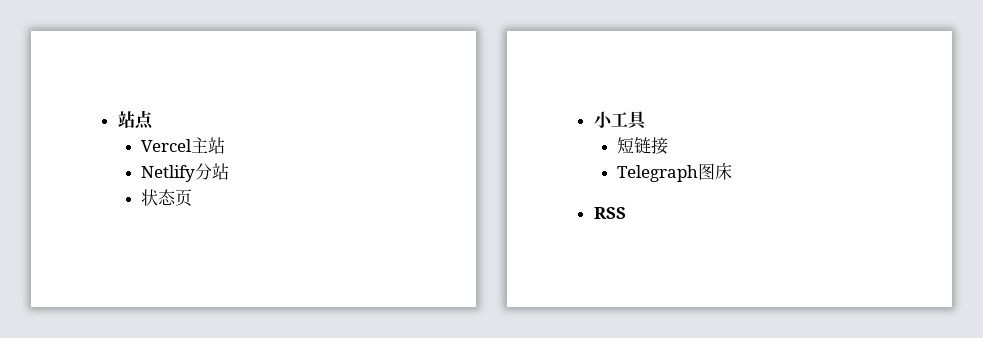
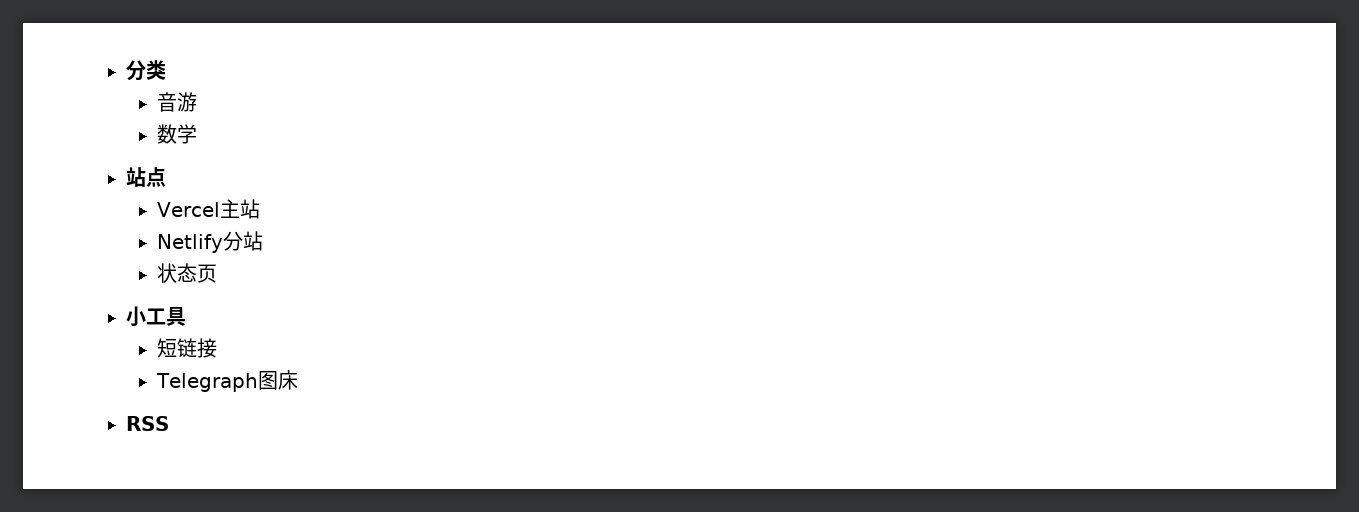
+ 分类
+ 音游
+ 数学

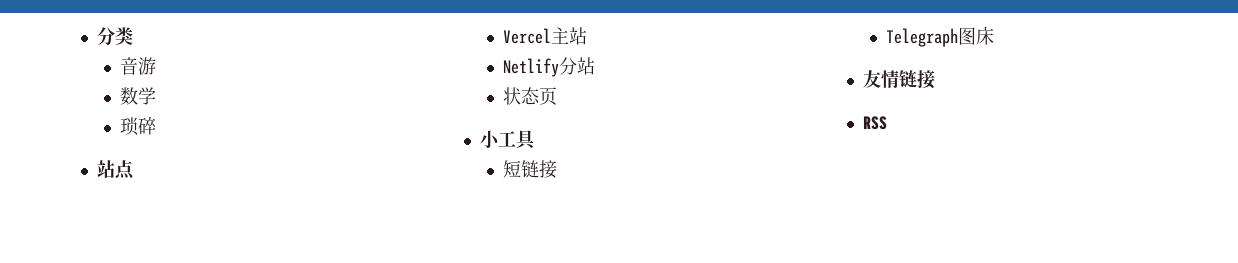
+ 琐碎
+ 友情链接

